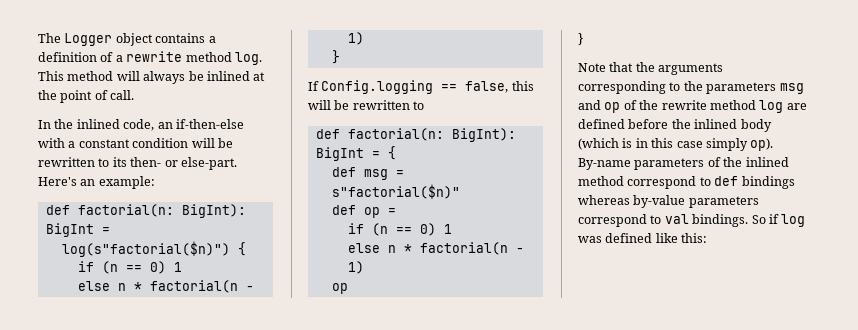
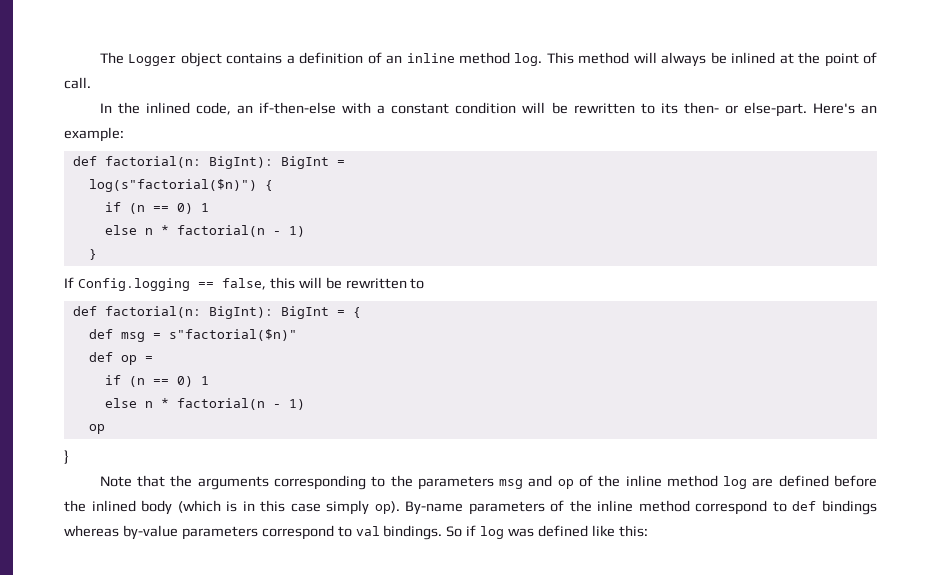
- The Logger object contains a definition of a rewrite method log.
+ The Logger object contains a definition of an inline method log.
- Note that the arguments corresponding to the parameters msg and op of the rewrite method log are defined before the inlined body (which is in this case simply op).
+ Note that the arguments corresponding to the parameters msg and op of the inline method log are defined before the inlined body (which is in this case simply op).
- By-name parameters of the inlined method correspond to def bindings whereas by-value parameters correspond to val bindings.
+ By-name parameters of the inline method correspond to def bindings whereas by-value parameters correspond to val bindings.

